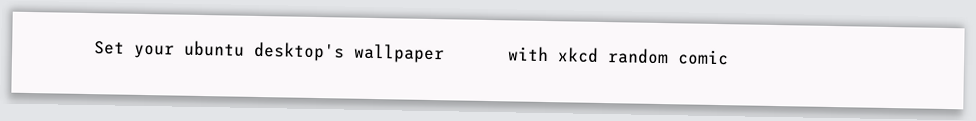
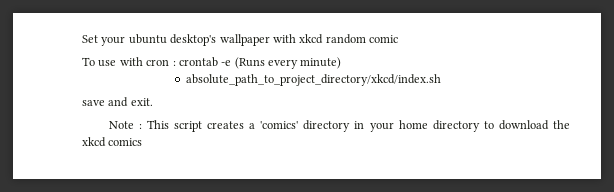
+ To use with cron : crontab -e (Runs every minute)
+ absolute_path_to_project_directory/xkcd/index.sh
+ save and exit.
+ Note : This script creates a 'comics' directory in your home directory to download the xkcd comics

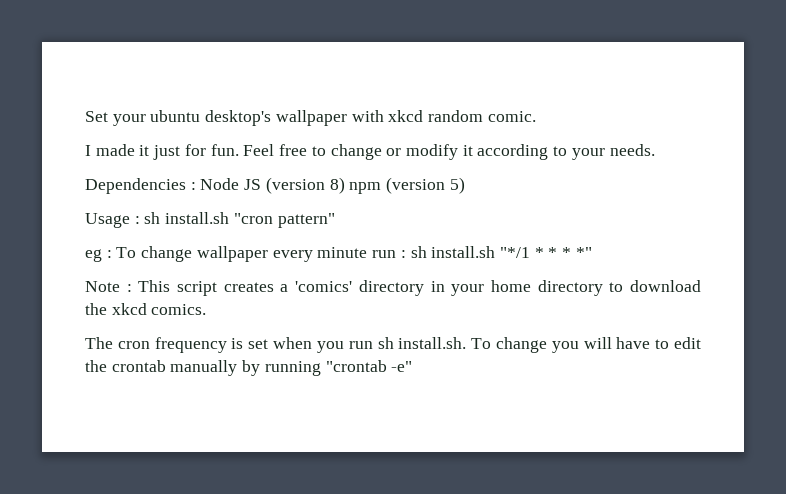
- Set your ubuntu desktop's wallpaper with xkcd random comic
- To use with cron : crontab -e (Runs every minute)
- absolute_path_to_project_directory/xkcd/index.sh
- save and exit.
+ Set your ubuntu desktop's wallpaper with xkcd random comic.
+ I made it just for fun. Feel free to change or modify it according to your needs.
+ Dependencies : Node JS (version 8) npm (version 5)
+ Usage : sh install.sh "cron pattern"
+ eg : To change wallpaper every minute run : sh install.sh "*/1 * * * *"
- Note : This script creates a 'comics' directory in your home directory to download the xkcd comics
+ Note : This script creates a 'comics' directory in your home directory to download the xkcd comics.
+ The cron frequency is set when you run sh install.sh. To change you will have to edit the crontab manually by running "crontab -e"

